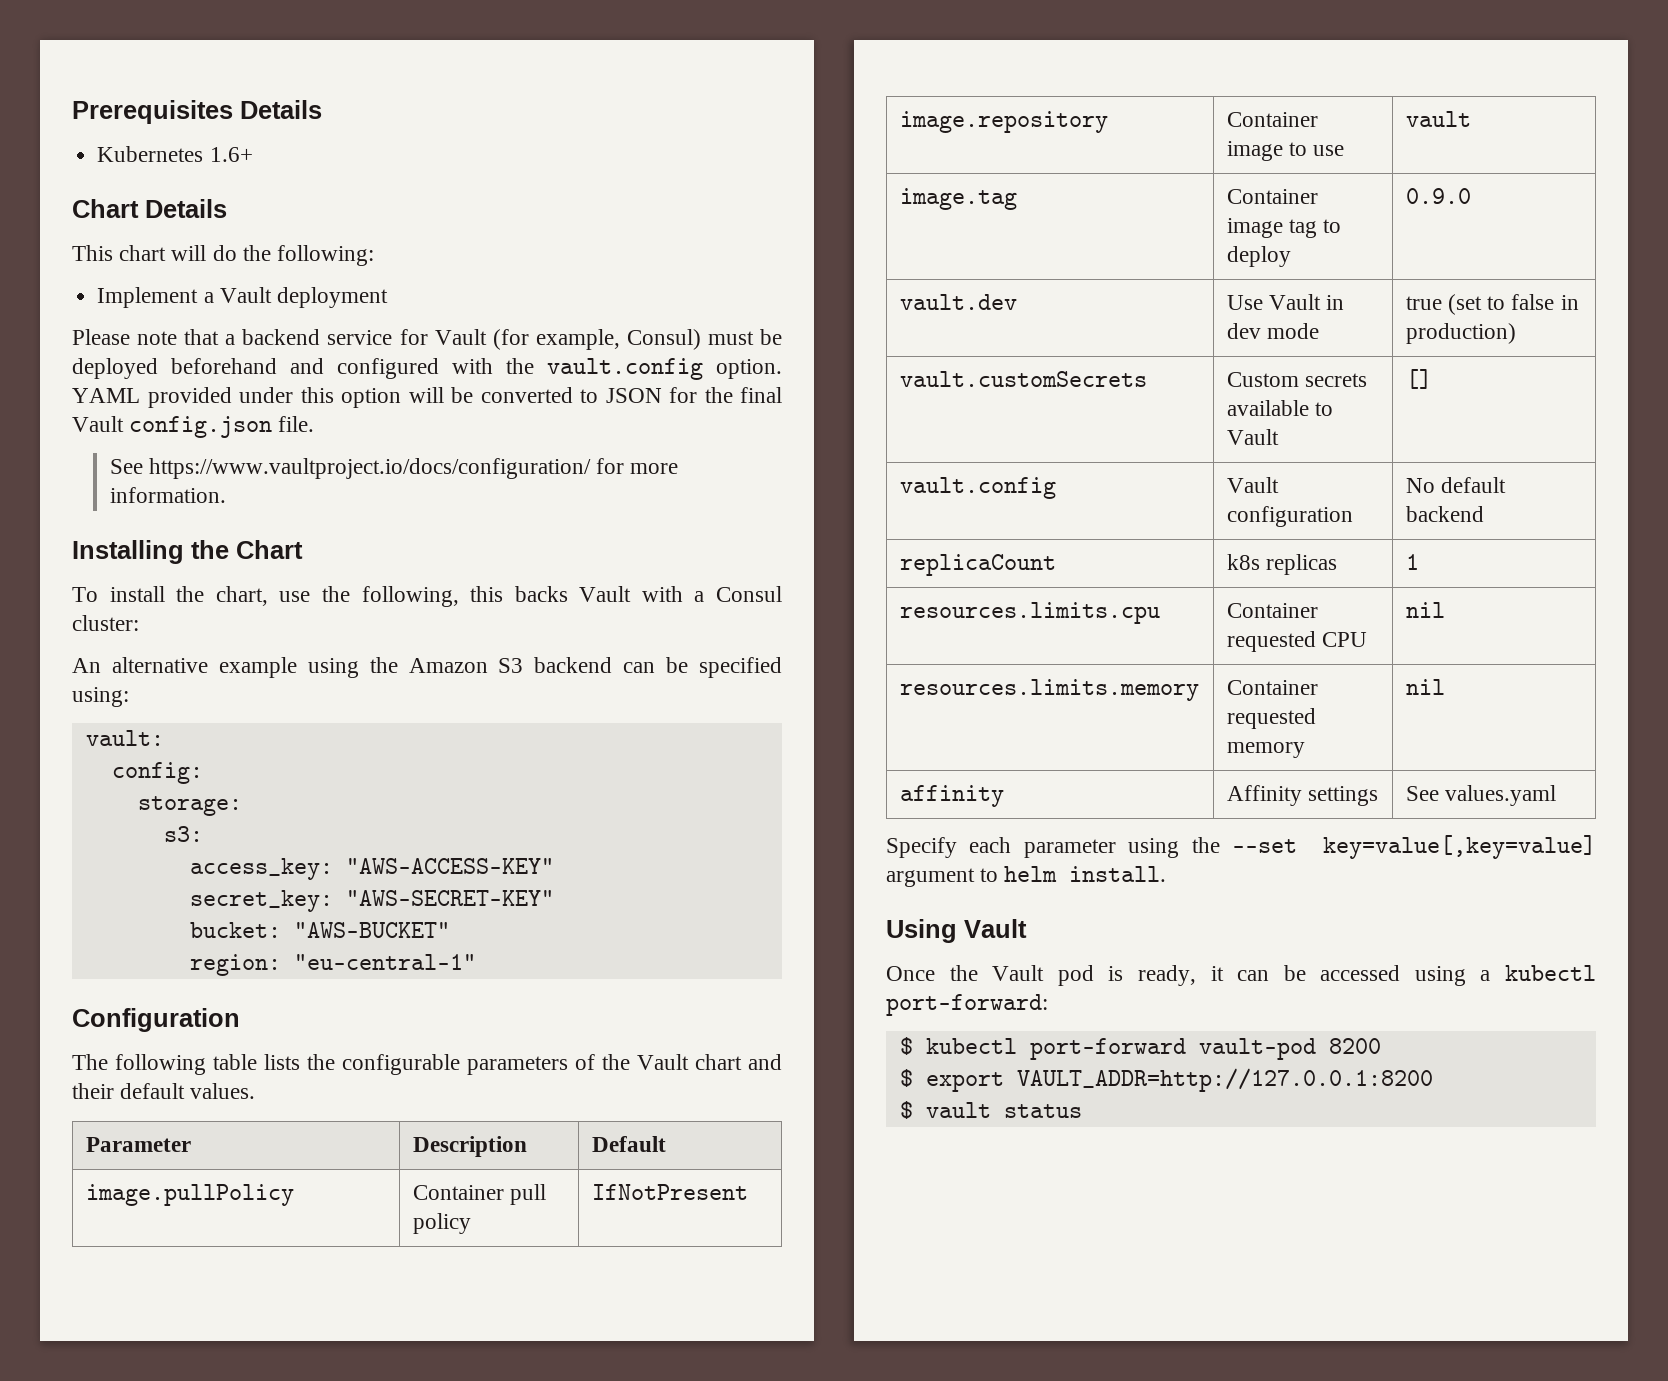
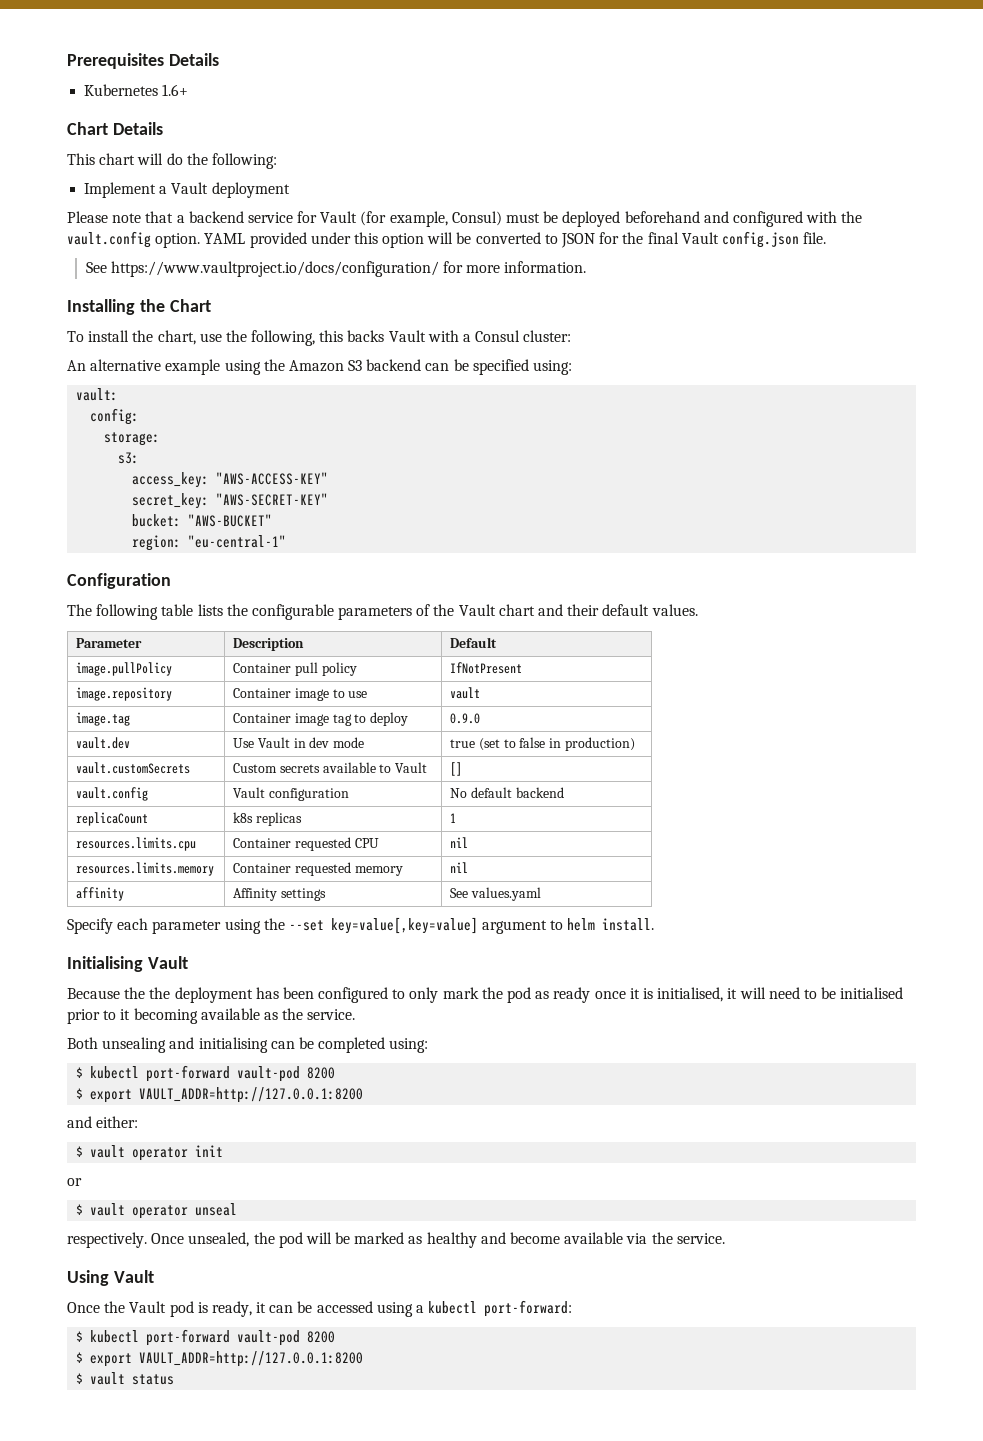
+ Initialising Vault
+ Because the the deployment has been configured to only mark the pod as ready once it is initialised, it will need to be initialised prior to it becoming available as the service.
+ Both unsealing and initialising can be completed using:
+ $ kubectl port-forward vault-pod 8200
+ $ export VAULT_ADDR=http://127.0.0.1:8200
+ and either:
+ $ vault operator init
+ or
+ $ vault operator unseal
+ respectively. Once unsealed, the pod will be marked as healthy and become available via the service.

